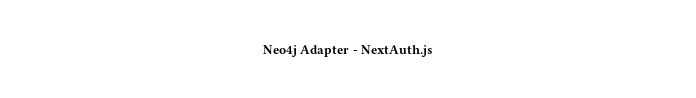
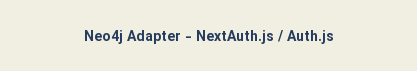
- Neo4j Adapter - NextAuth.js
+ Neo4j Adapter - NextAuth.js / Auth.js

